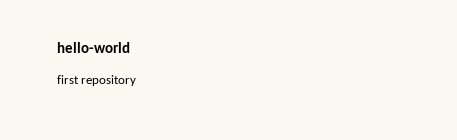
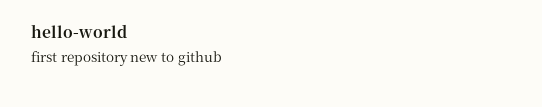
- first repository
+ first repository new to github

